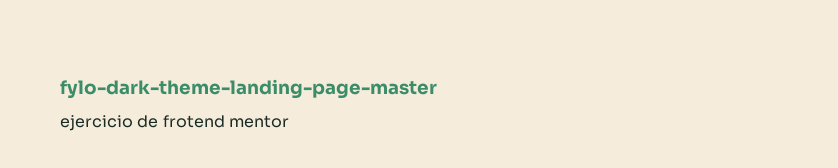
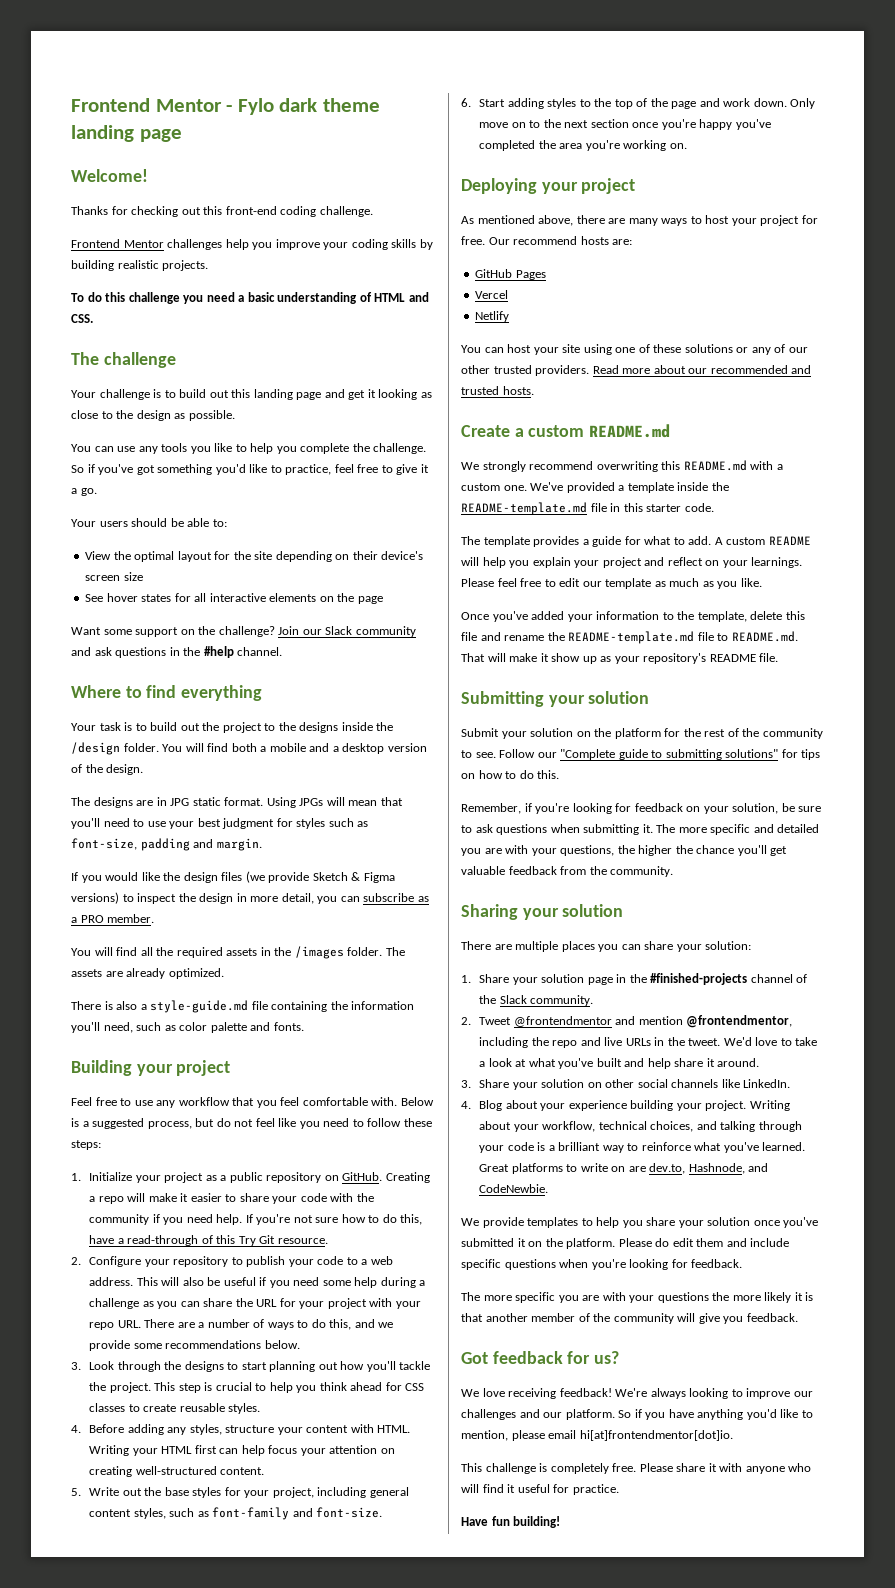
- fylo-dark-theme-landing-page-master
- ejercicio de frotend mentor
+ Frontend Mentor - Fylo dark theme landing page
+ Welcome!
+ Thanks for checking out this front-end coding challenge.
+ Frontend Mentor challenges help you improve your coding skills by building realistic projects.
+ To do this challenge you need a basic understanding of HTML and CSS.
+ The challenge
+ Your challenge is to build out this landing page and get it looking as close to the design as possible.
+ You can use any tools you like to help you complete the challenge. So if you've got something you'd like to practice, feel free to give it a go.
+ Your users should be able to:
+ View the optimal layout for the site depending on their device's screen size
+ See hover states for all interactive elements on the page
+ Want some support on the challenge? Join our Slack community and ask questions in the #help channel.
+ Where to find everything
+ Your task is to build out the project to the designs inside the /design folder. You will find both a mobile and a desktop version of the design.
+ The designs are in JPG static format. Using JPGs will mean that you'll need to use your best judgment for styles such as font-size, padding and margin.
+ If you would like the design files (we provide Sketch & Figma versions) to inspect the design in more detail, you can subscribe as a PRO member.
+ You will find all the required assets in the /images folder. The assets are already optimized.
+ There is also a style-guide.md file containing the information you'll need, such as color palette and fonts.
+ Building your project
+ Feel free to use any workflow that you feel comfortable with. Below is a suggested process, but do not feel like you need to follow these steps:
+ 1. Initialize your project as a public repository on GitHub. Creating a repo will make it easier to share your code with the community if you need help. If you're not sure how to do this, have a read-through of this Try Git resource.
+ 2. Configure your repository to publish your code to a web address. This will also be useful if you need some help during a challenge as you can share the URL for your project with your repo URL. There are a number of ways to do this, and we provide some recommendations below.
+ 3. Look through the designs to start planning out how you'll tackle the project. This step is crucial to help you think ahead for CSS classes to create reusable styles.
+ 4. Before adding any styles, structure your content with HTML. Writing your HTML first can help focus your attention on creating well-structured content.
+ 5. Write out the base styles for your project, including general content styles, such as font-family and font-size.
+ 6. Start adding styles to the top of the page and work down. Only move on to the next section once you're happy you've completed the area you're working on.
+ Deploying your project
+ As mentioned above, there are many ways to host your project for free. Our recommend hosts are:
+ GitHub Pages
+ Vercel
+ Netlify
+ You can host your site using one of these solutions or any of our other trusted providers. Read more about our recommended and trusted hosts.
+ Create a custom README.md
+ We strongly recommend overwriting this README.md with a custom one. We've provided a template inside the README-template.md file in this starter code.
+ The template provides a guide for what to add. A custom README will help you explain your project and reflect on your learnings. Please feel free to edit our template as much as you like.
+ Once you've added your information to the template, delete this file and rename the README-template.md file to README.md. That will make it show up as your repository's README file.
+ Submitting your solution
+ Submit your solution on the platform for the rest of the community to see. Follow our "Complete guide to submitting solutions" for tips on how to do this.
+ Remember, if you're looking for feedback on your solution, be sure to ask questions when submitting it. The more specific and detailed you are with your questions, the higher the chance you'll get valuable feedback from the community.
+ Sharing your solution
+ There are multiple places you can share your solution:
+ 1. Share your solution page in the #finished-projects channel of the Slack community.
+ 2. Tweet @frontendmentor and mention @frontendmentor, including the repo and live URLs in the tweet. We'd love to take a look at what you've built and help share it around.
+ 3. Share your solution on other social channels like LinkedIn.
+ 4. Blog about your experience building your project. Writing about your workflow, technical choices, and talking through your code is a brilliant way to reinforce what you've learned. Great platforms to write on are dev.to, Hashnode, and CodeNewbie.
+ We provide templates to help you share your solution once you've submitted it on the platform. Please do edit them and include specific questions when you're looking for feedback.
+ The more specific you are with your questions the more likely it is that another member of the community will give you feedback.
+ Got feedback for us?
+ We love receiving feedback! We're always looking to improve our challenges and our platform. So if you have anything you'd like to mention, please email hi[at]frontendmentor[dot]io.
+ This challenge is completely free. Please share it with anyone who will find it useful for practice.
+ Have fun building!

